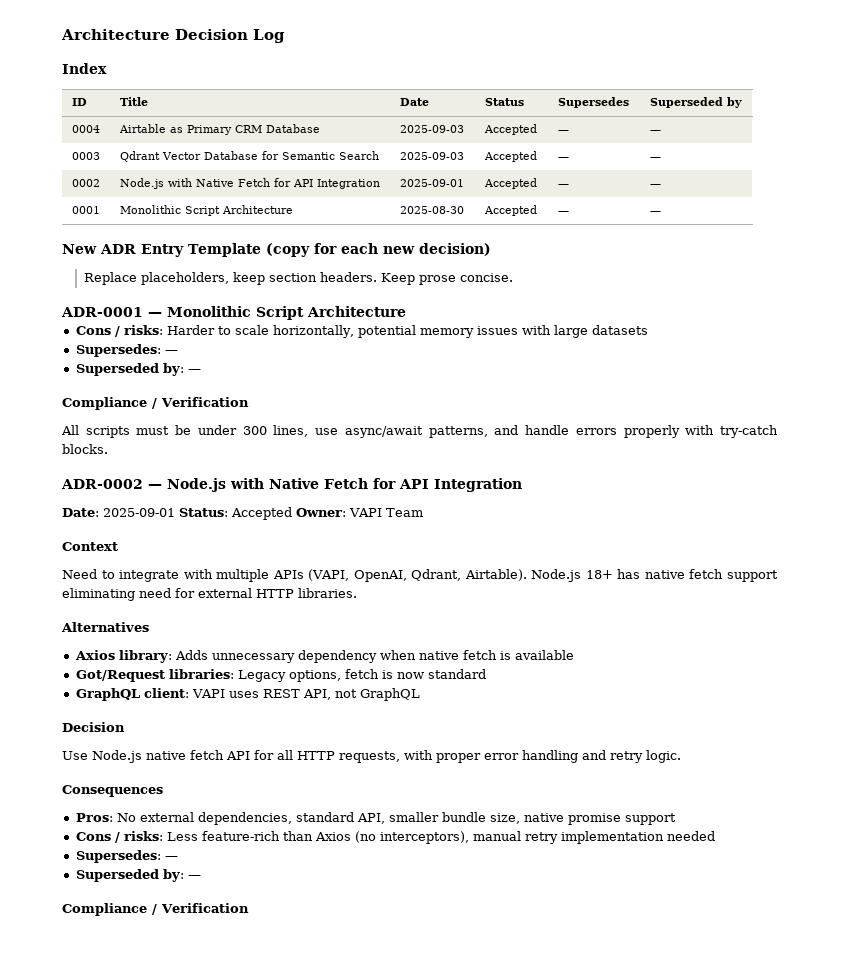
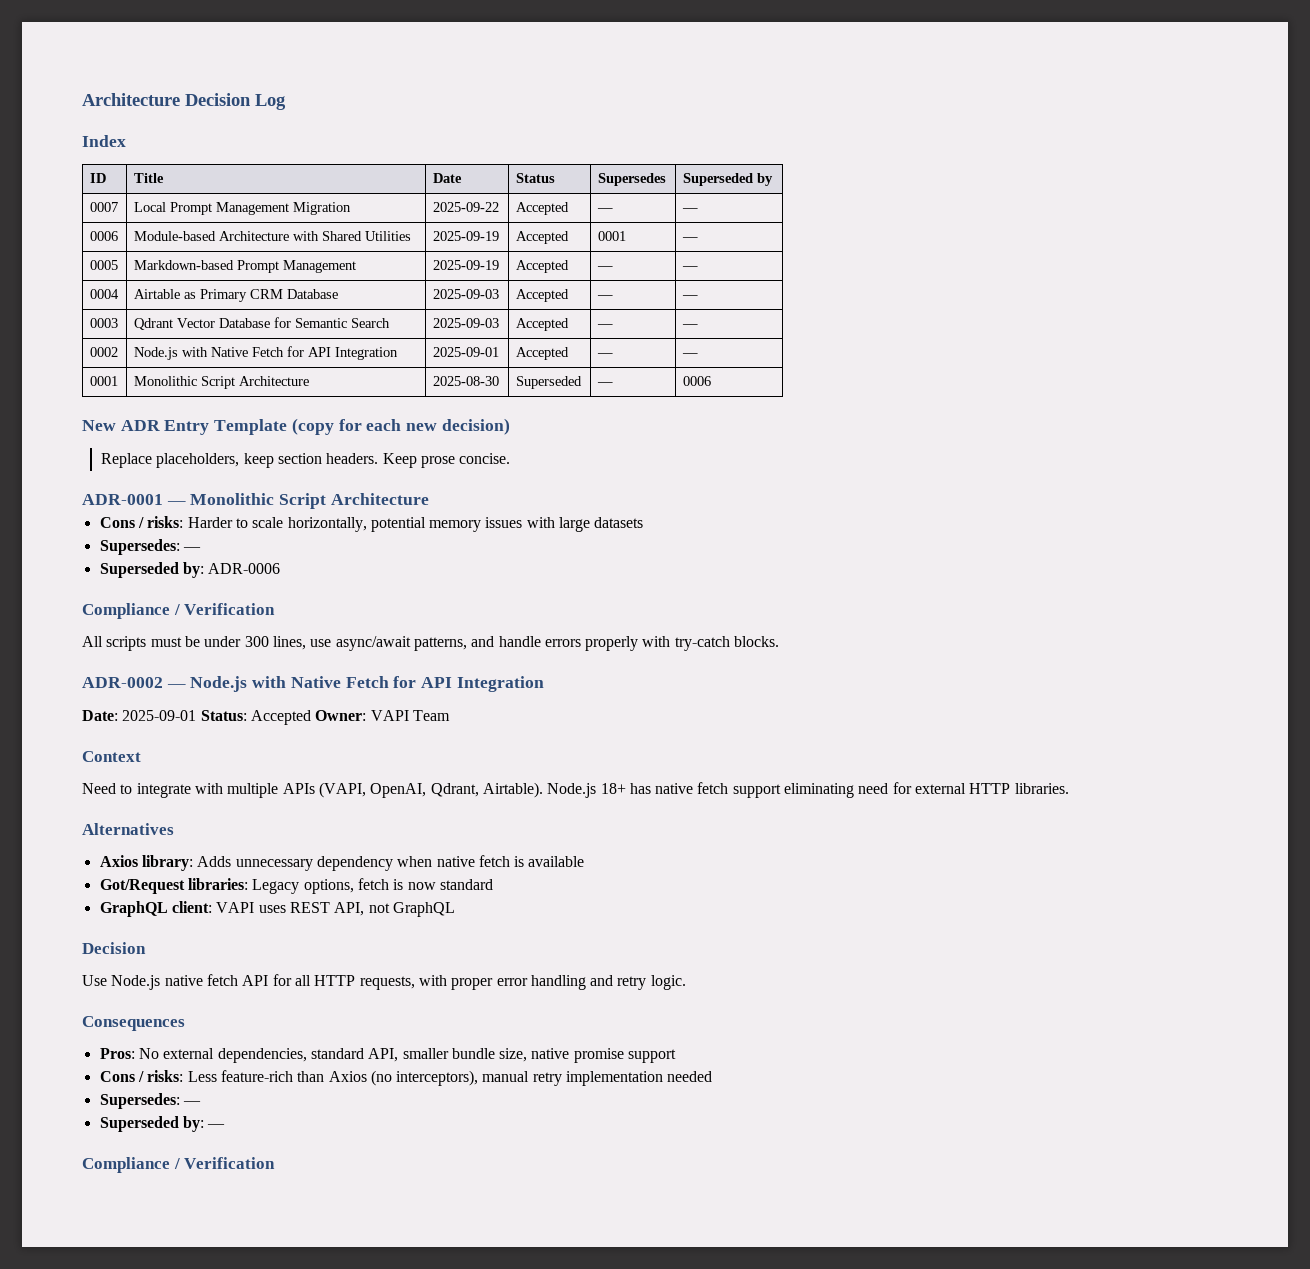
+ 0007 | Local Prompt Management Migration | 2025-09-22 | Accepted | — | —
+ 0006 | Module-based Architecture with Shared Utilities | 2025-09-19 | Accepted | 0001 | —
+ 0005 | Markdown-based Prompt Management | 2025-09-19 | Accepted | — | —
- 0001 | Monolithic Script Architecture | 2025-08-30 | Accepted | — | —
+ 0001 | Monolithic Script Architecture | 2025-08-30 | Superseded | — | 0006
  Cons / risks: Harder to scale horizontally, potential memory issues with large datasets
  Supersedes: —
- Superseded by: —
+ Superseded by: ADR-0006

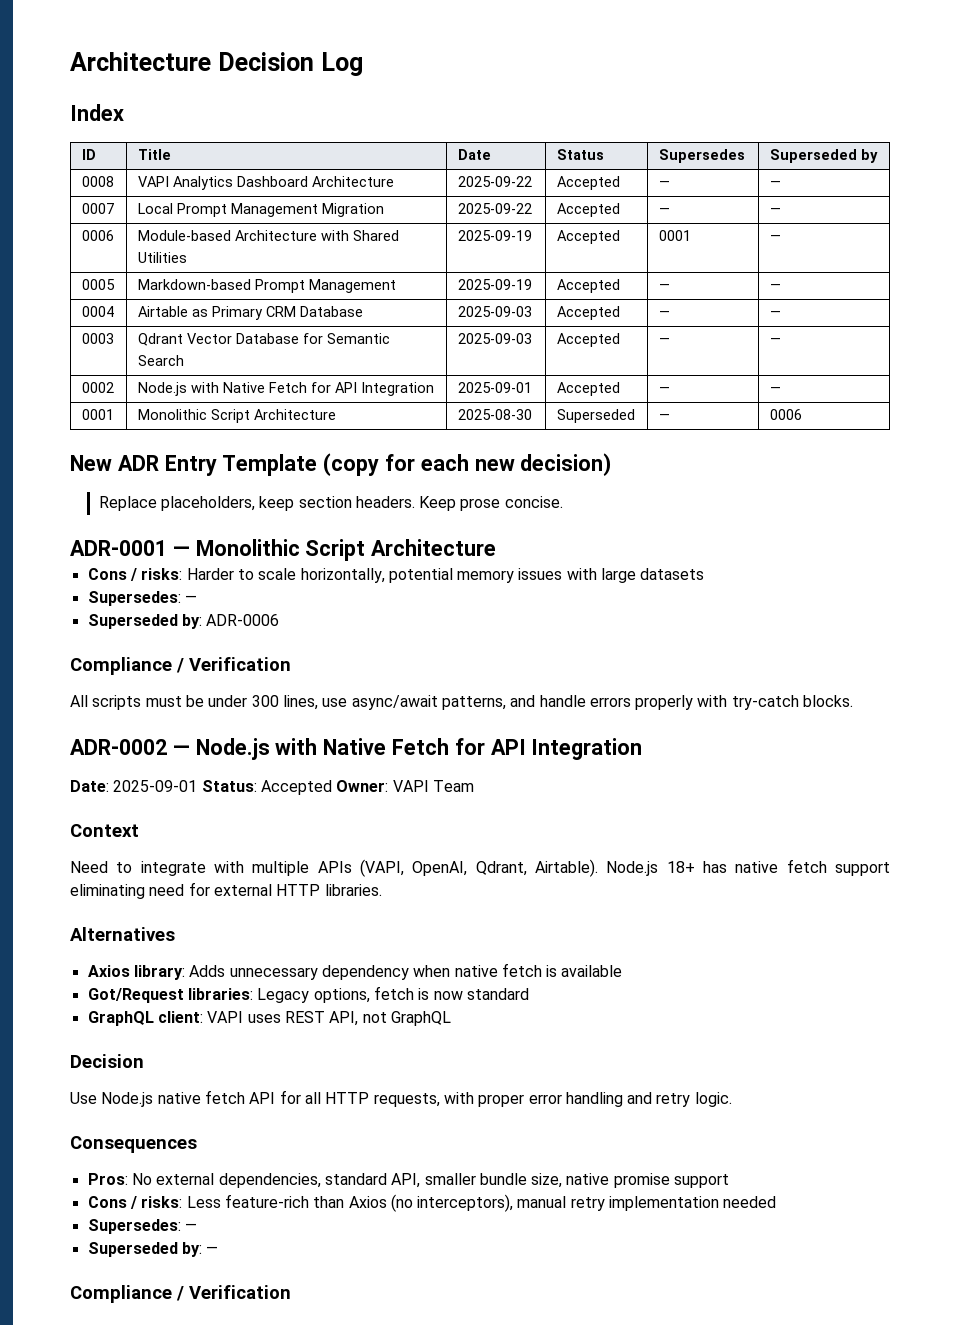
+ 0008 | VAPI Analytics Dashboard Architecture | 2025-09-22 | Accepted | — | —

